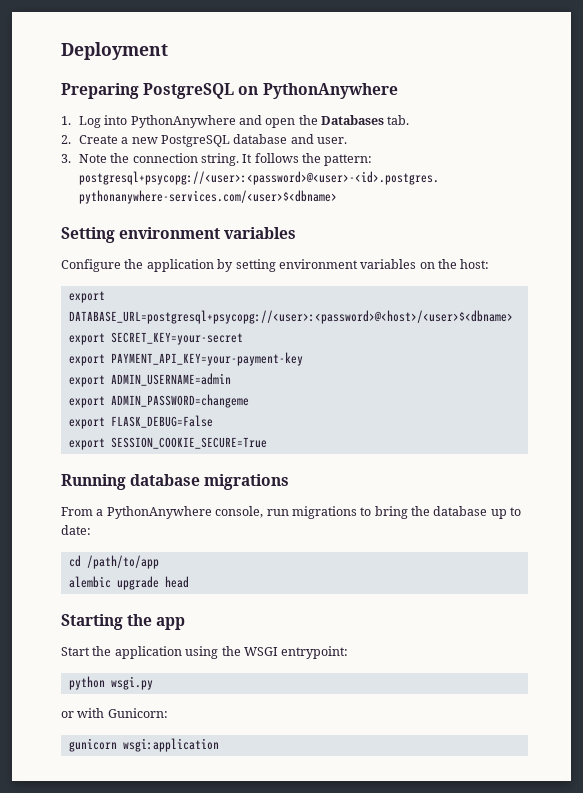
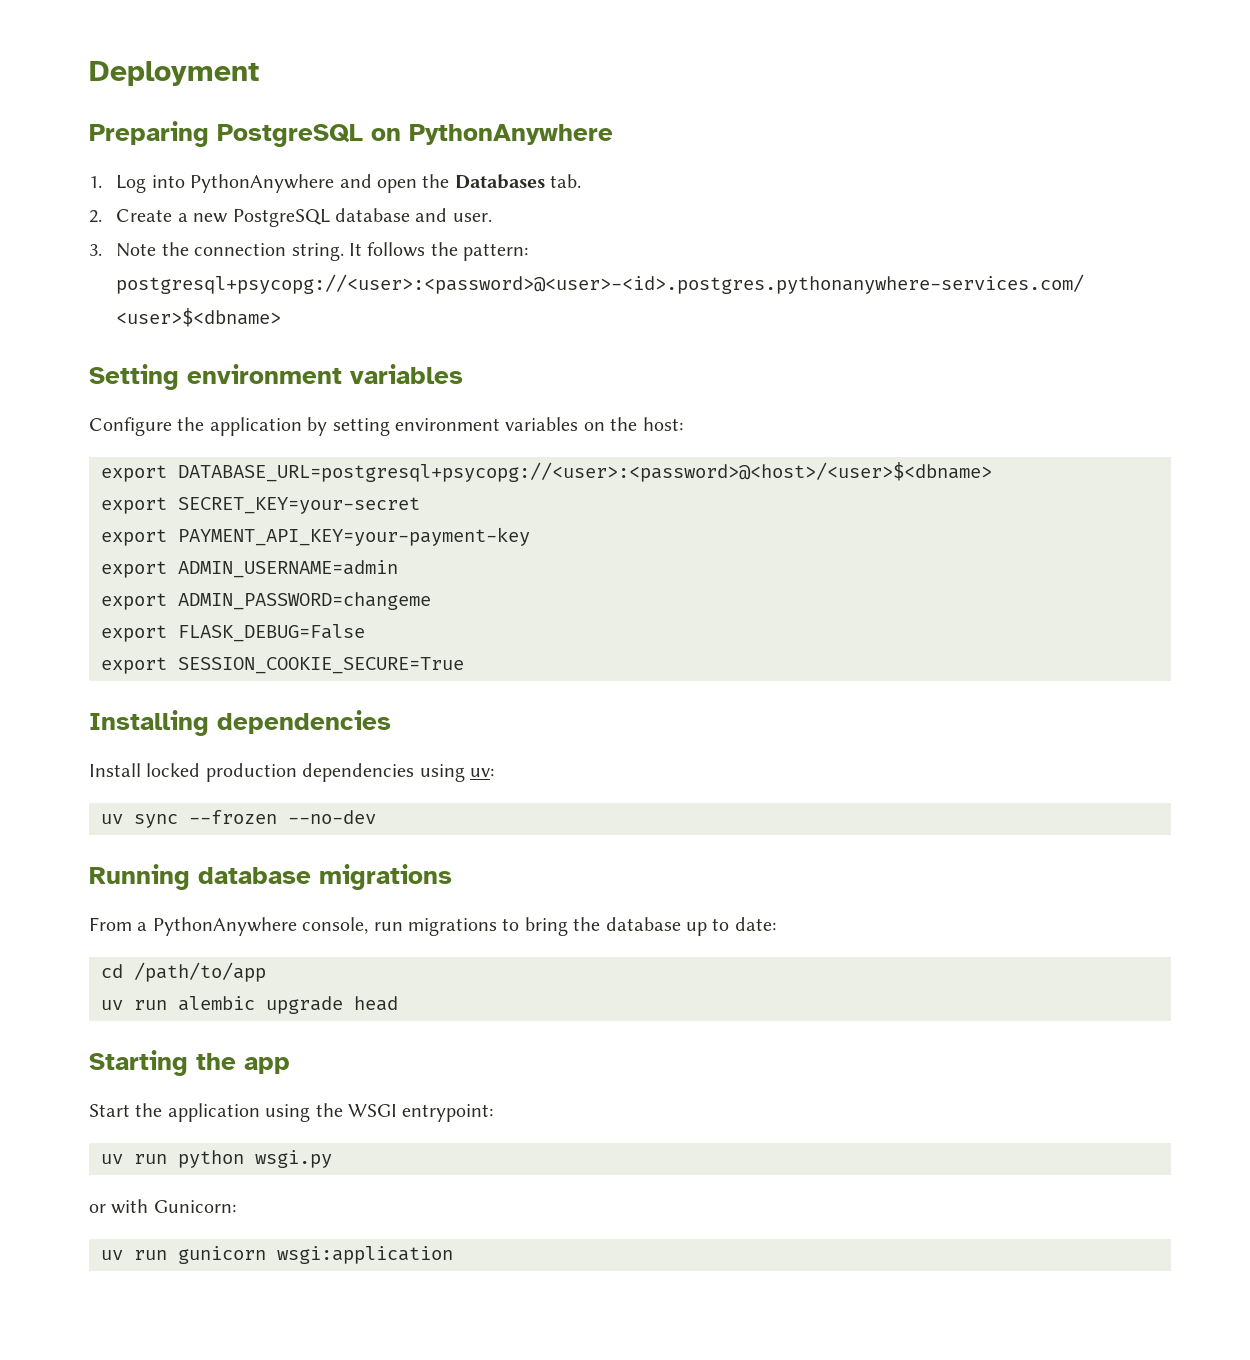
+ Installing dependencies
+ Install locked production dependencies using uv:
+ uv sync --frozen --no-dev
- alembic upgrade head
+ uv run alembic upgrade head
- python wsgi.py
+ uv run python wsgi.py
- gunicorn wsgi:application
+ uv run gunicorn wsgi:application

